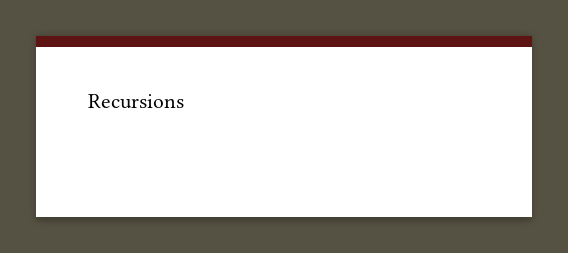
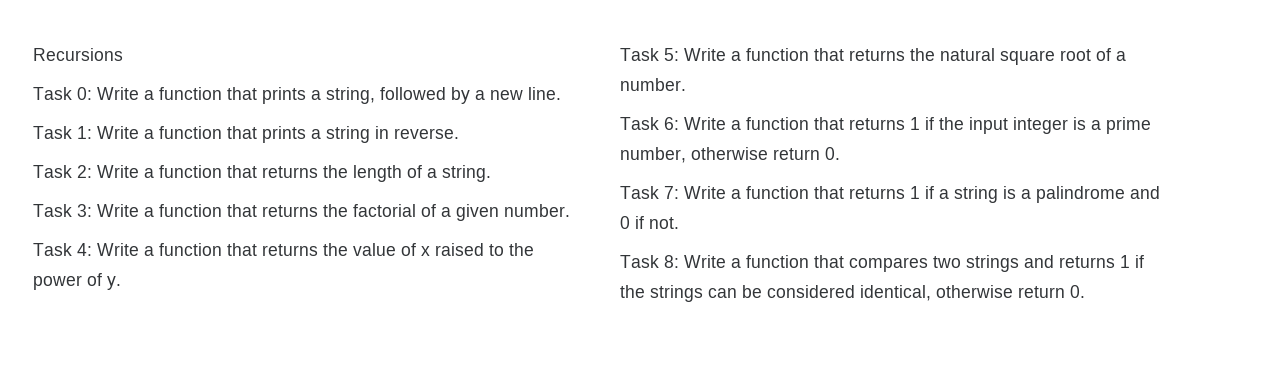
+ Task 0: Write a function that prints a string, followed by a new line.
+ Task 1: Write a function that prints a string in reverse.
+ Task 2: Write a function that returns the length of a string.
+ Task 3: Write a function that returns the factorial of a given number.
+ Task 4: Write a function that returns the value of x raised to the power of y.
+ Task 5: Write a function that returns the natural square root of a number.
+ Task 6: Write a function that returns 1 if the input integer is a prime number, otherwise return 0.
+ Task 7: Write a function that returns 1 if a string is a palindrome and 0 if not.
+ Task 8: Write a function that compares two strings and returns 1 if the strings can be considered identical, otherwise return 0.

